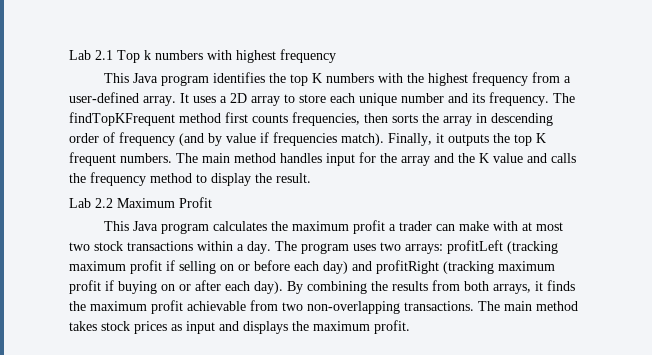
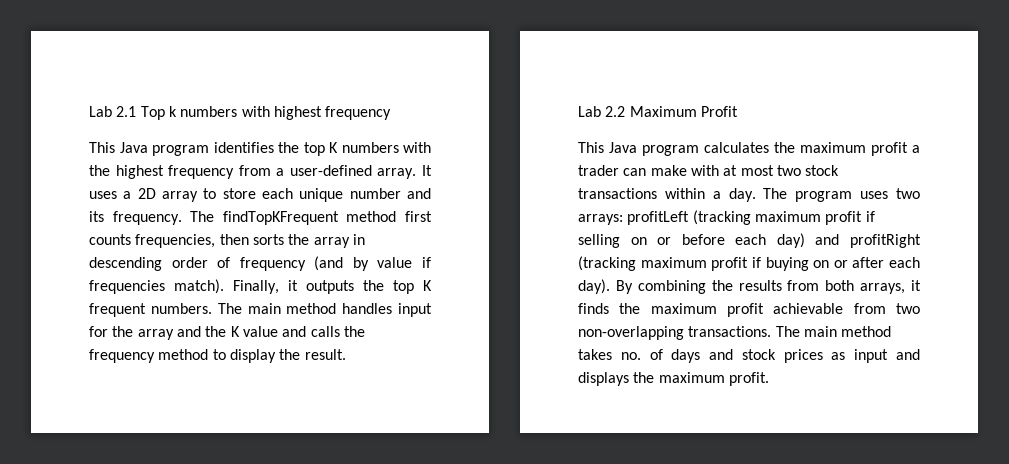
- The main method takes stock prices as input and displays the maximum profit.
+ The main method takes no. of days and stock prices as input and displays the maximum profit.

